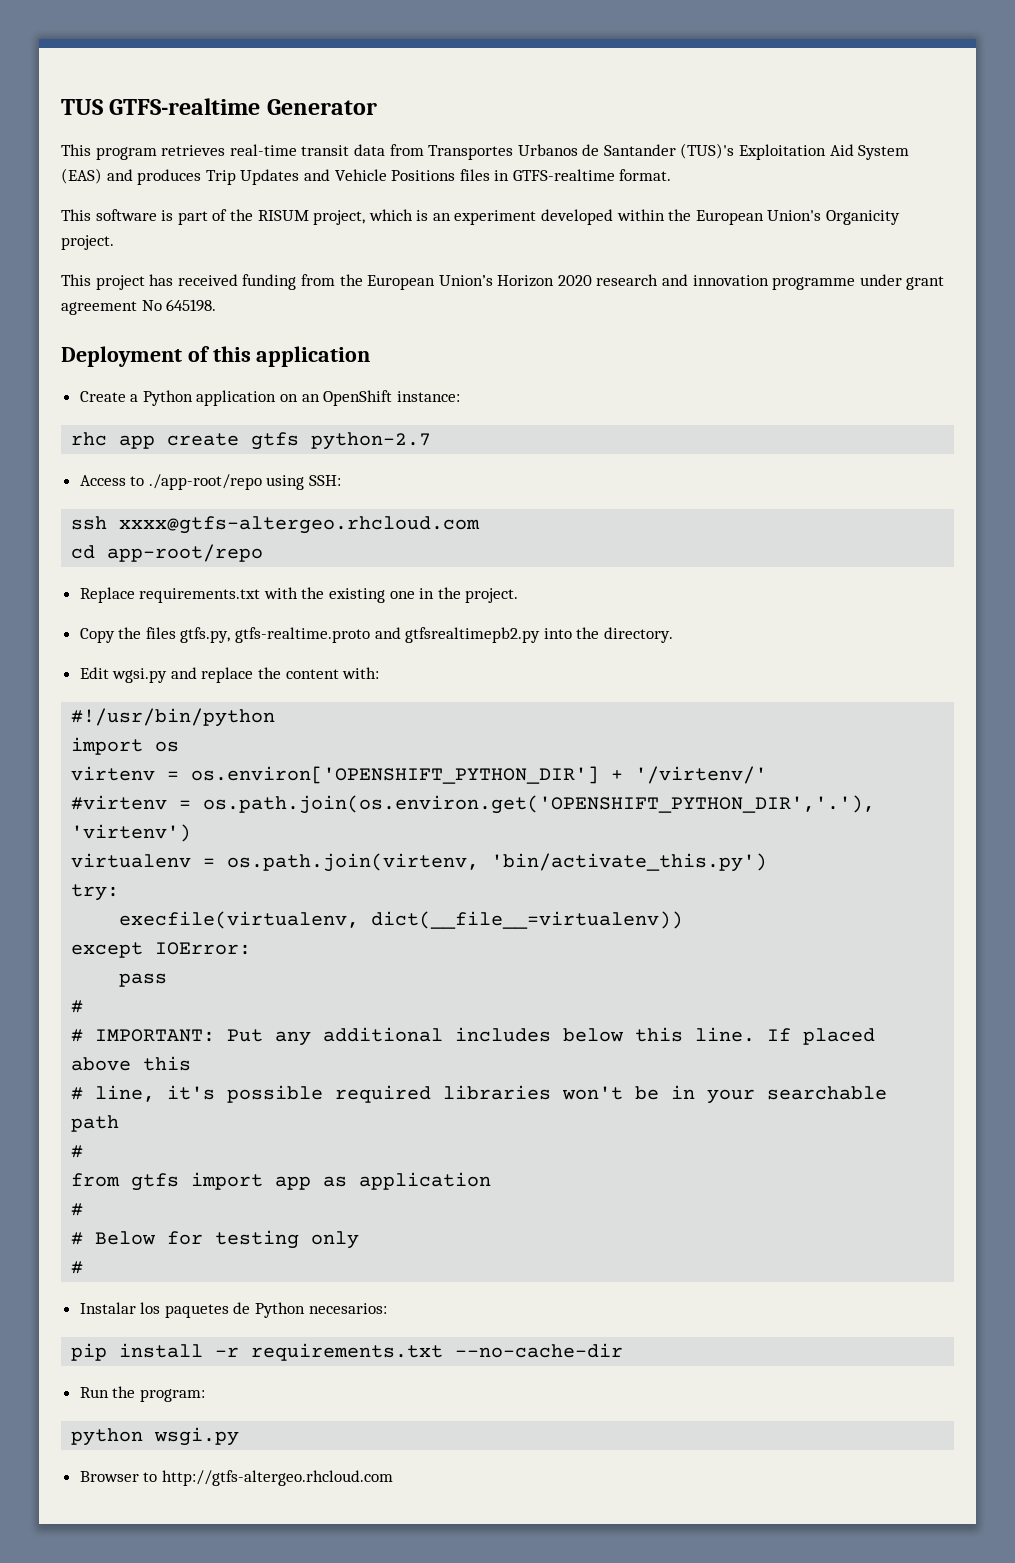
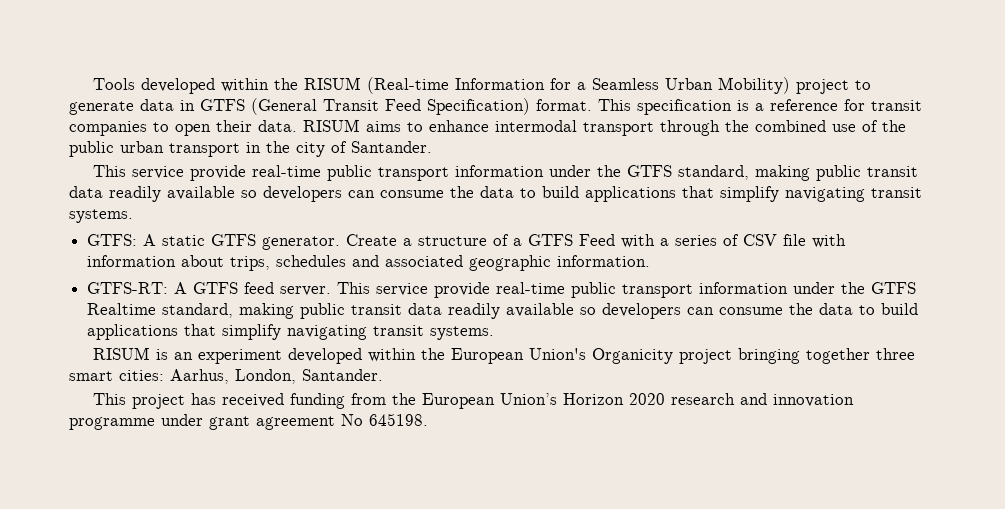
- TUS GTFS-realtime Generator
- This program retrieves real-time transit data from Transportes Urbanos de Santander (TUS)'s Exploitation Aid System (EAS) and produces Trip Updates and Vehicle Positions files in GTFS-realtime format.
- This software is part of the RISUM project, which is an experiment developed within the European Union's Organicity project.
+ Tools developed within the RISUM (Real-time Information for a Seamless Urban Mobility) project to generate data in GTFS (General Transit Feed Specification) format. This specification is a reference for transit companies to open their data. RISUM aims to enhance intermodal transport through the combined use of the public urban transport in the city of Santander.
+ This service provide real-time public transport information under the GTFS standard, making public transit data readily available so developers can consume the data to build applications that simplify navigating transit systems.
+ GTFS: A static GTFS generator. Create a structure of a GTFS Feed with a series of CSV file with information about trips, schedules and associated geographic information.
+ GTFS-RT: A GTFS feed server. This service provide real-time public transport information under the GTFS Realtime standard, making public transit data readily available so developers can consume the data to build applications that simplify navigating transit systems.
+ RISUM is an experiment developed within the European Union's Organicity project bringing together three smart cities: Aarhus, London, Santander.
- Deployment of this application
- Create a Python application on an OpenShift instance:
- rhc app create gtfs python-2.7
- Access to ./app-root/repo using SSH:
- ssh xxxx@gtfs-altergeo.rhcloud.com
- cd app-root/repo
- Replace requirements.txt with the existing one in the project.
- Copy the files gtfs.py, gtfs-realtime.proto and gtfsrealtimepb2.py into the directory.
- Edit wgsi.py and replace the content with:
- #!/usr/bin/python
- import os
- virtenv = os.environ['OPENSHIFT_PYTHON_DIR'] + '/virtenv/'
- #virtenv = os.path.join(os.environ.get('OPENSHIFT_PYTHON_DIR','.'), 'virtenv')
- virtualenv = os.path.join(virtenv, 'bin/activate_this.py')
- try:
- execfile(virtualenv, dict(__file__=virtualenv))
- except IOError:
- pass
- #
- # IMPORTANT: Put any additional includes below this line. If placed above this
- # line, it's possible required libraries won't be in your searchable path
- #
- from gtfs import app as application
- #
- # Below for testing only
- #
- Instalar los paquetes de Python necesarios:
- pip install -r requirements.txt --no-cache-dir
- Run the program:
- python wsgi.py
- Browser to http://gtfs-altergeo.rhcloud.com

